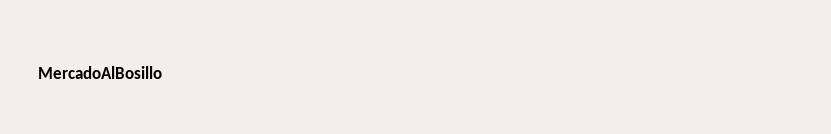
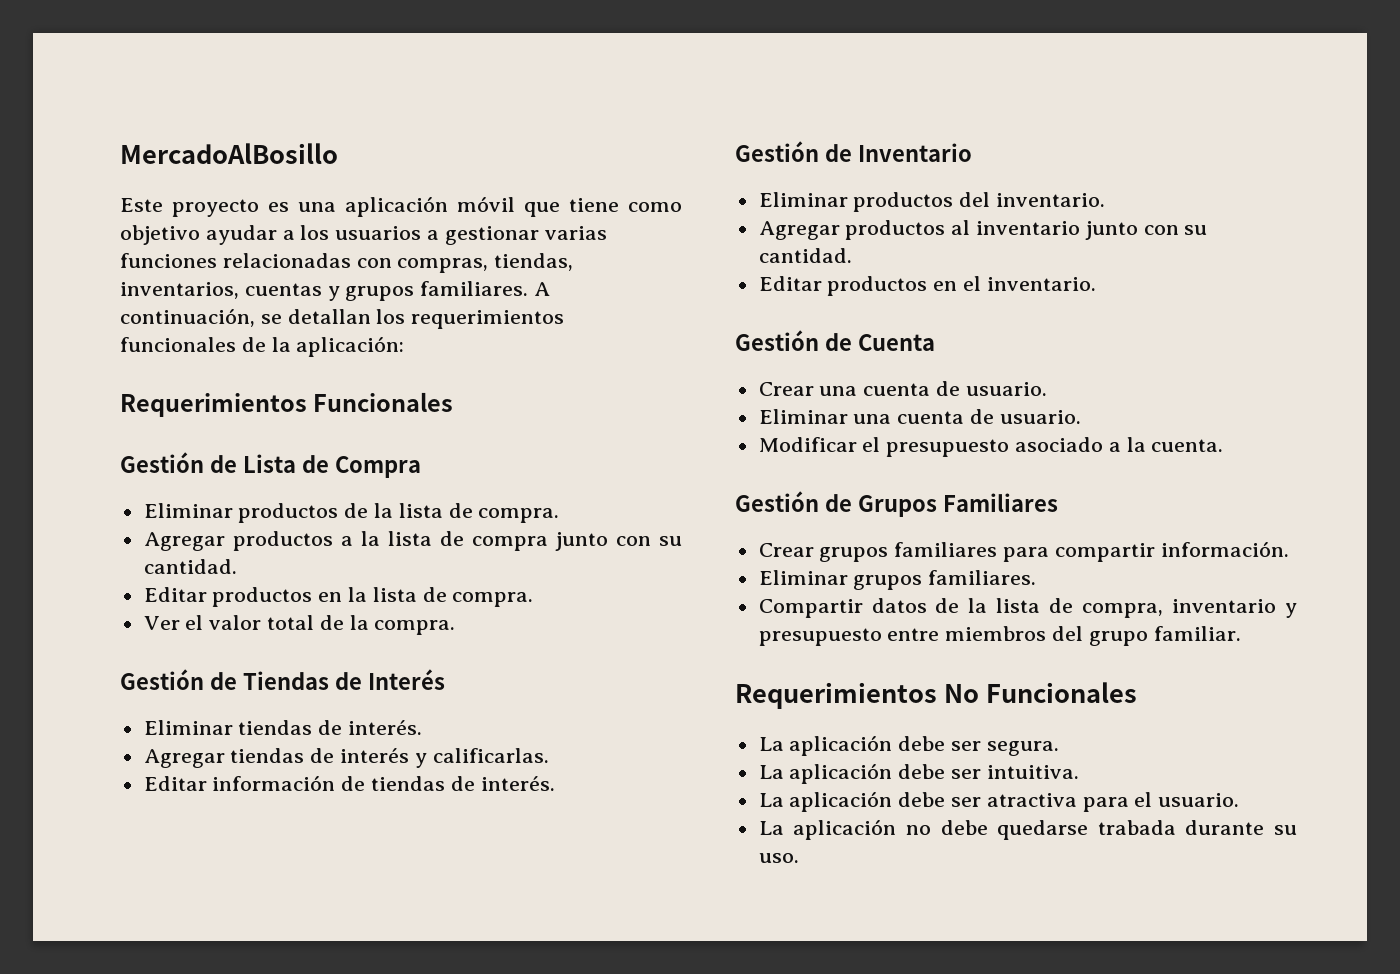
+ Este proyecto es una aplicación móvil que tiene como objetivo ayudar a los usuarios a gestionar varias funciones relacionadas con compras, tiendas, inventarios, cuentas y grupos familiares. A continuación, se detallan los requerimientos funcionales de la aplicación:
+ Requerimientos Funcionales
+ Gestión de Lista de Compra
+ Eliminar productos de la lista de compra.
+ Agregar productos a la lista de compra junto con su cantidad.
+ Editar productos en la lista de compra.
+ Ver el valor total de la compra.
+ Gestión de Tiendas de Interés
+ Eliminar tiendas de interés.
+ Agregar tiendas de interés y calificarlas.
+ Editar información de tiendas de interés.
+ Gestión de Inventario
+ Eliminar productos del inventario.
+ Agregar productos al inventario junto con su cantidad.
+ Editar productos en el inventario.
+ Gestión de Cuenta
+ Crear una cuenta de usuario.
+ Eliminar una cuenta de usuario.
+ Modificar el presupuesto asociado a la cuenta.
+ Gestión de Grupos Familiares
+ Crear grupos familiares para compartir información.
+ Eliminar grupos familiares.
+ Compartir datos de la lista de compra, inventario y presupuesto entre miembros del grupo familiar.
+ Requerimientos No Funcionales
+ La aplicación debe ser segura.
+ La aplicación debe ser intuitiva.
+ La aplicación debe ser atractiva para el usuario.
+ La aplicación no debe quedarse trabada durante su uso.

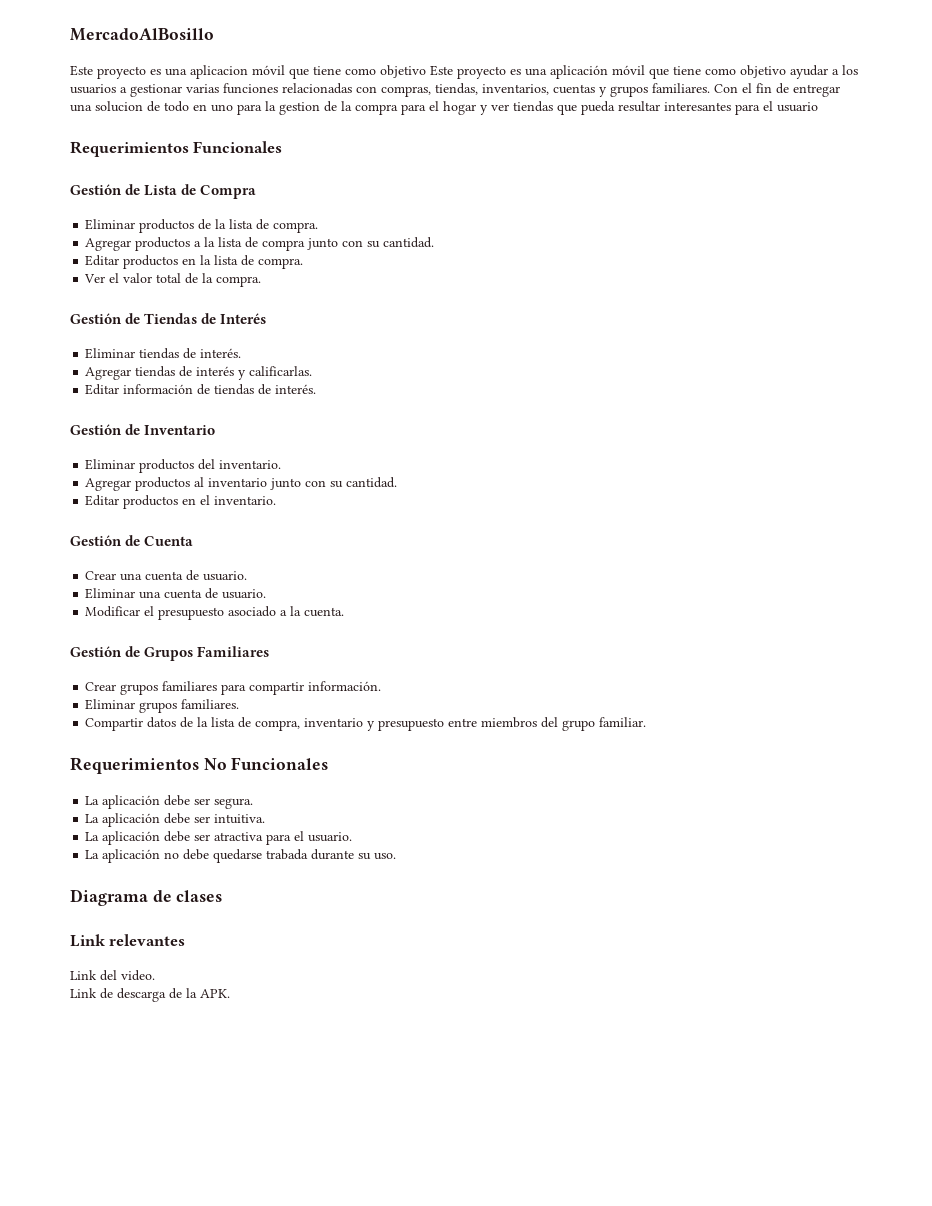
- Este proyecto es una aplicación móvil que tiene como objetivo ayudar a los usuarios a gestionar varias funciones relacionadas con compras, tiendas, inventarios, cuentas y grupos familiares.
+ Este proyecto es una aplicacion móvil que tiene como objetivo Este proyecto es una aplicación móvil que tiene como objetivo ayudar a los usuarios a gestionar varias funciones relacionadas con compras, tiendas, inventarios, cuentas y grupos familiares.
- A continuación, se detallan los requerimientos funcionales de la aplicación:
+ Con el fin de entregar una solucion de todo en uno para la gestion de la compra para el hogar y ver tiendas que pueda resultar interesantes para el usuario
+ Diagrama de clases
+ Link relevantes
+ Link del video.
+ Link de descarga de la APK.

